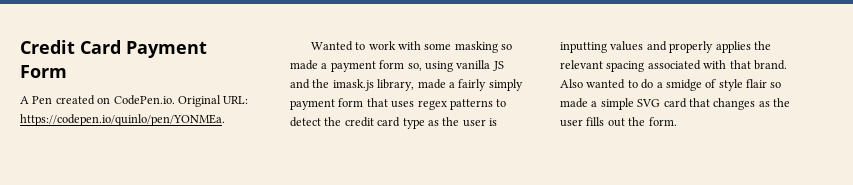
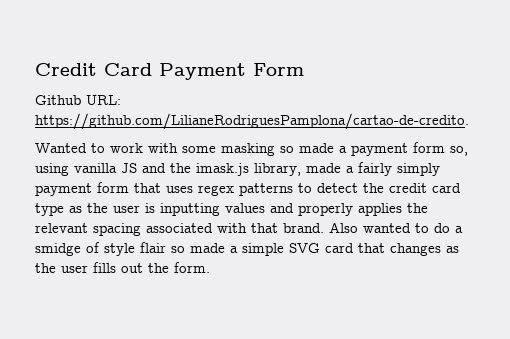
- A Pen created on CodePen.io. Original URL: https://codepen.io/quinlo/pen/YONMEa.
+ Github URL: https://github.com/LilianeRodriguesPamplona/cartao-de-credito.

